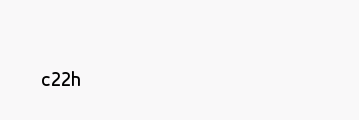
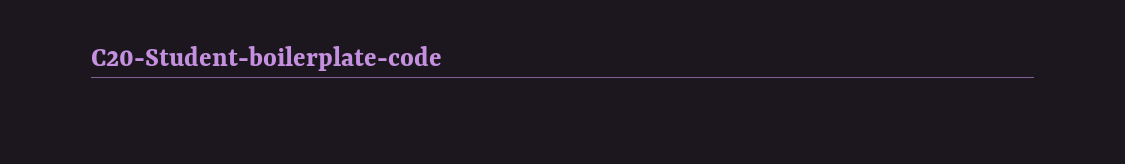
- c22h
+ C20-Student-boilerplate-code

